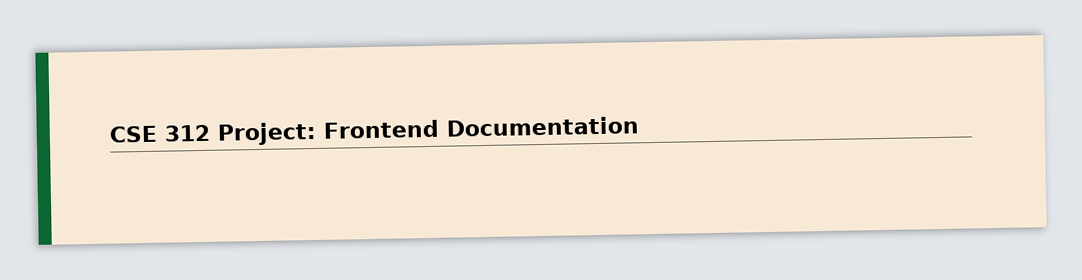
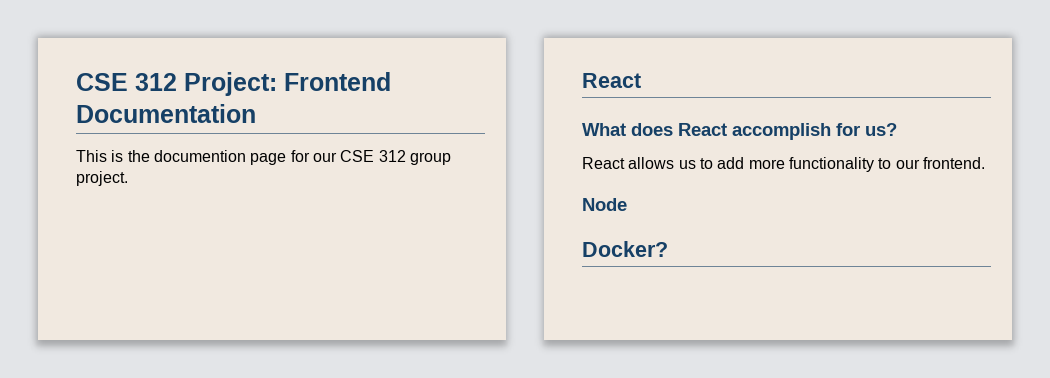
+ This is the documention page for our CSE 312 group project.
+ React
+ What does React accomplish for us?
+ React allows us to add more functionality to our frontend.
+ Node
+ Docker?

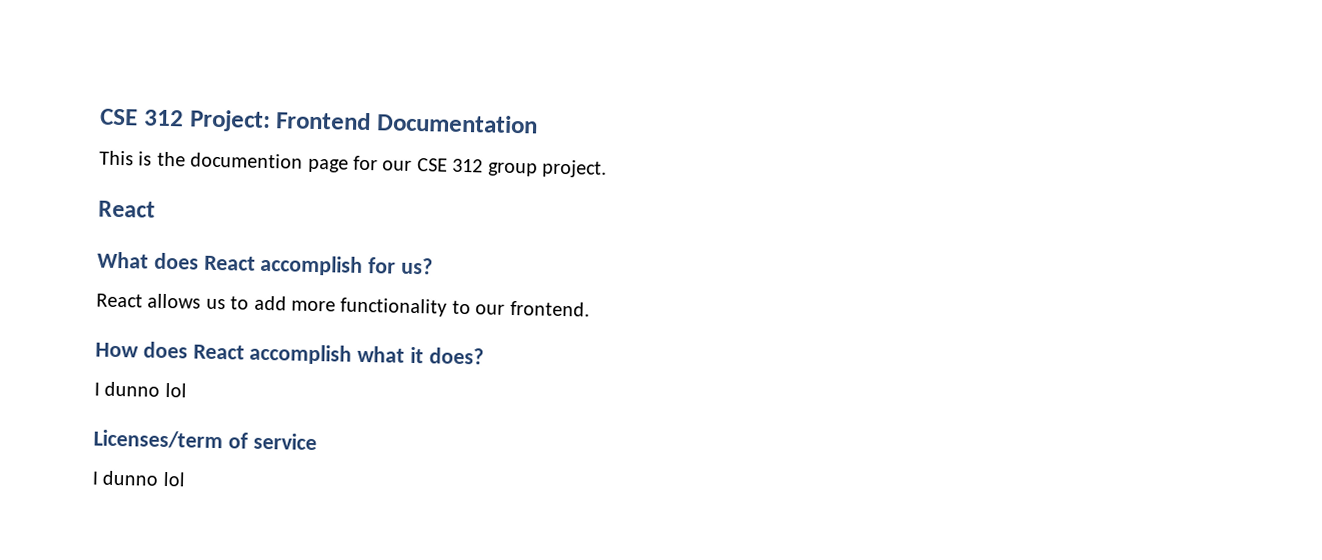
- Node
- Docker?
+ How does React accomplish what it does?
+ I dunno lol
+ Licenses/term of service
+ I dunno lol

